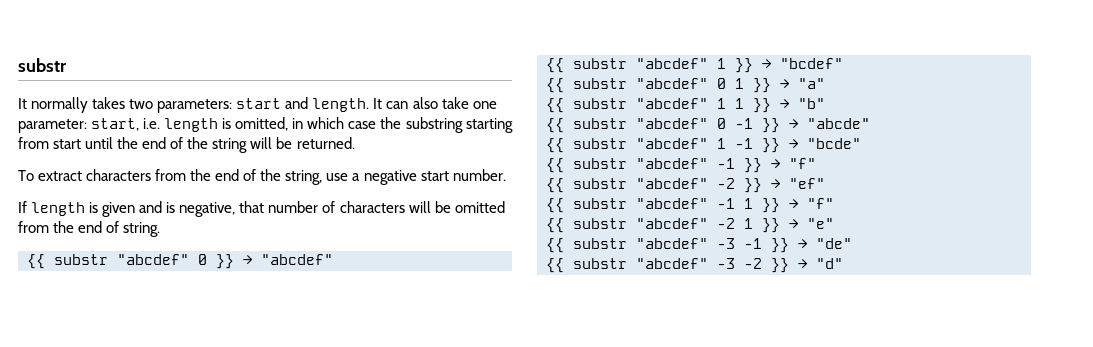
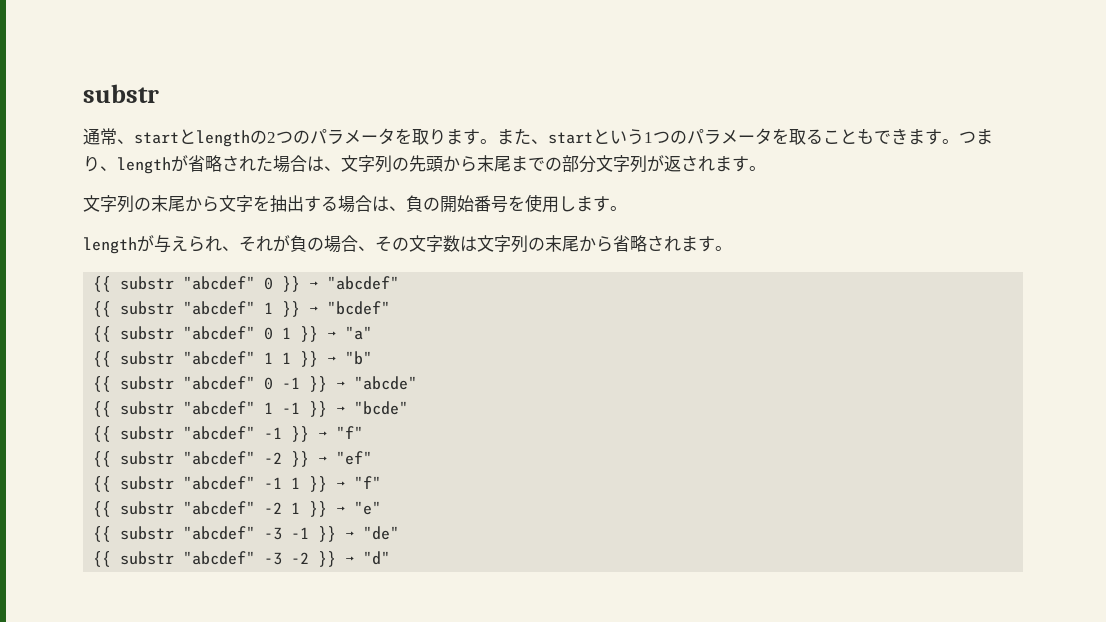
- It normally takes two parameters: start and length. It can also take one parameter: start, i.e. length is omitted, in which case the substring starting from start until the end of the string will be returned.
- To extract characters from the end of the string, use a negative start number.
- If length is given and is negative, that number of characters will be omitted from the end of string.
+ 通常、startとlengthの2つのパラメータを取ります。また、startという1つのパラメータを取ることもできます。つまり、lengthが省略された場合は、文字列の先頭から末尾までの部分文字列が返されます。
+ 文字列の末尾から文字を抽出する場合は、負の開始番号を使用します。
+ lengthが与えられ、それが負の場合、その文字数は文字列の末尾から省略されます。

